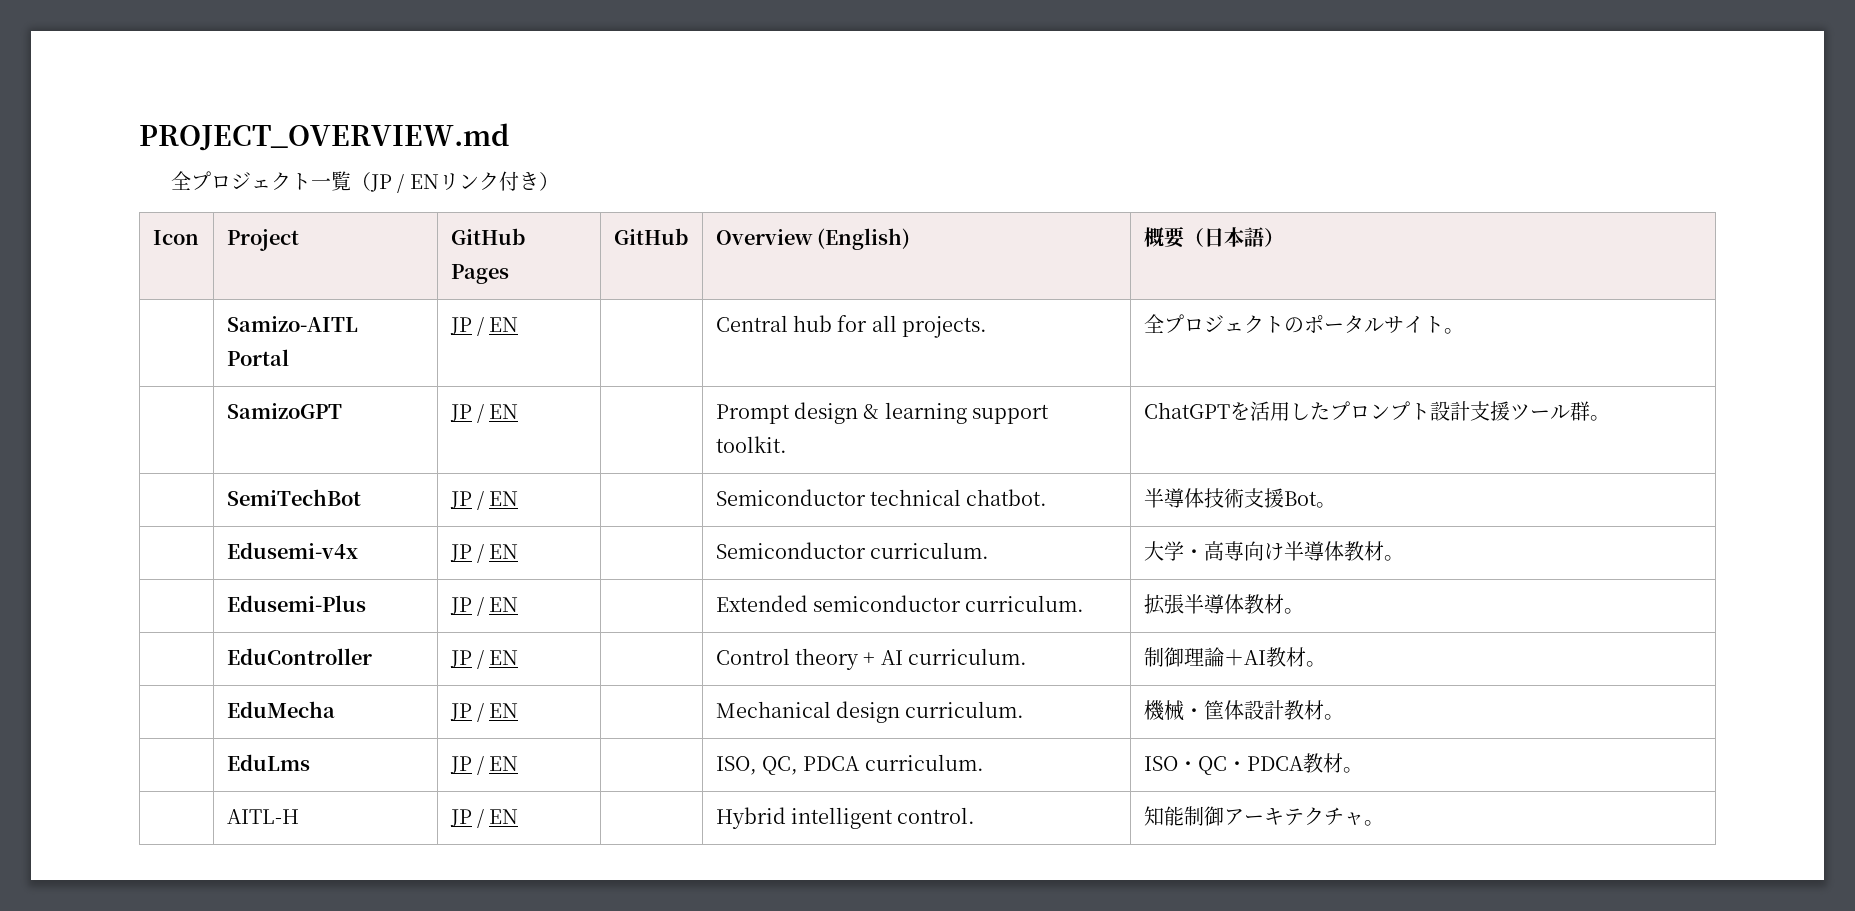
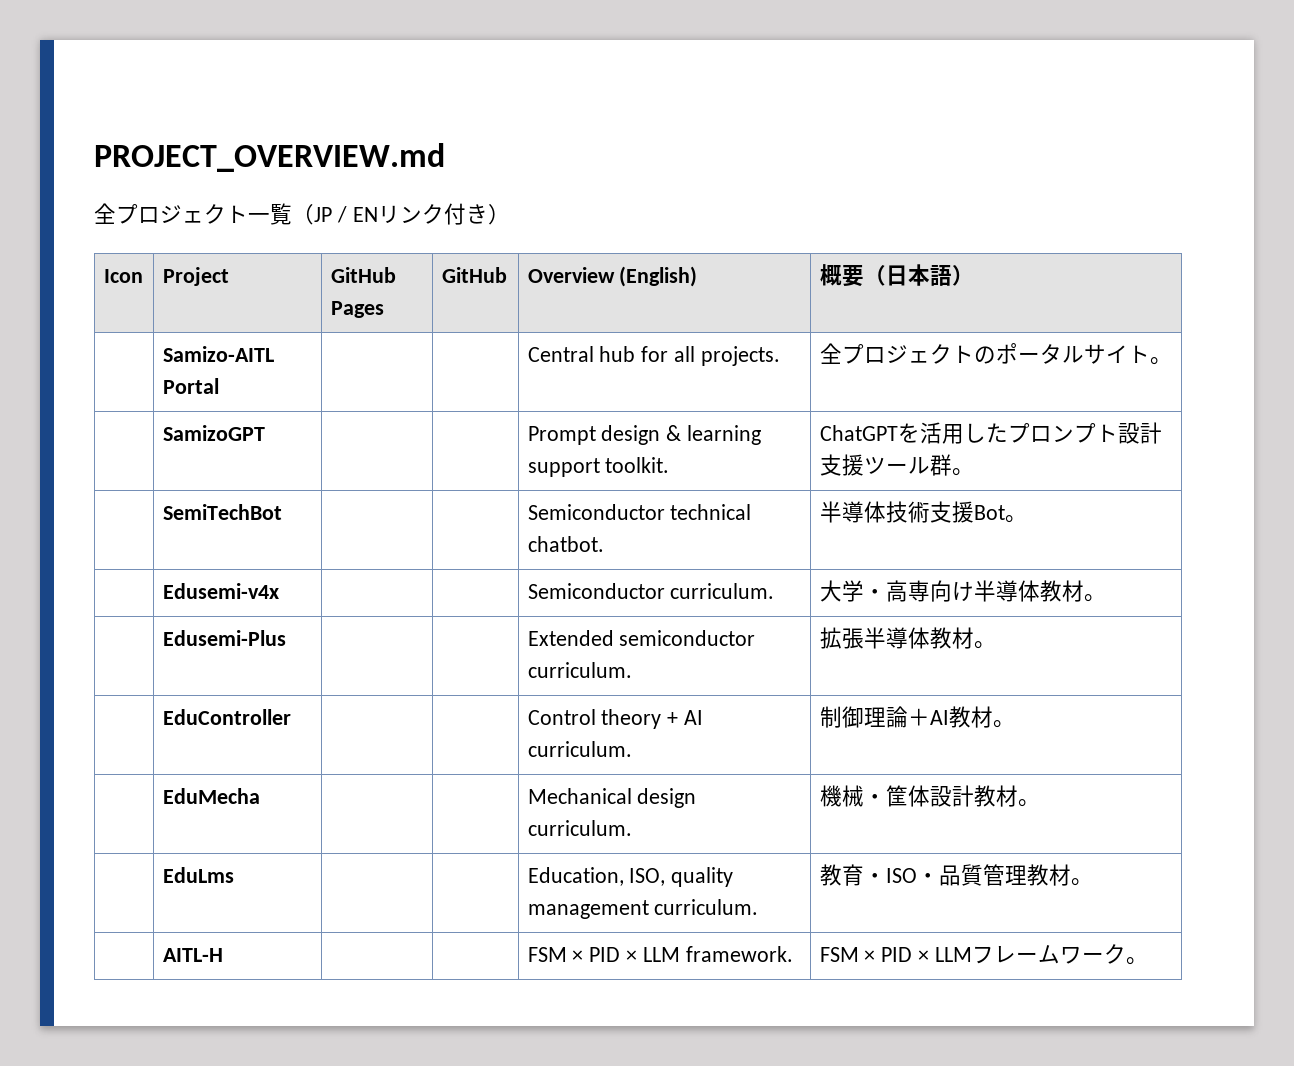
- | Samizo-AITL Portal | JP / EN | | Central hub for all projects. | 全プロジェクトのポータルサイト。
+ | Samizo-AITL Portal | | | Central hub for all projects. | 全プロジェクトのポータルサイト。
- | SamizoGPT | JP / EN | | Prompt design & learning support toolkit. | ChatGPTを活用したプロンプト設計支援ツール群。
+ | SamizoGPT | | | Prompt design & learning support toolkit. | ChatGPTを活用したプロンプト設計支援ツール群。
- | SemiTechBot | JP / EN | | Semiconductor technical chatbot. | 半導体技術支援Bot。
+ | SemiTechBot | | | Semiconductor technical chatbot. | 半導体技術支援Bot。
- | Edusemi-v4x | JP / EN | | Semiconductor curriculum. | 大学・高専向け半導体教材。
+ | Edusemi-v4x | | | Semiconductor curriculum. | 大学・高専向け半導体教材。
- | Edusemi-Plus | JP / EN | | Extended semiconductor curriculum. | 拡張半導体教材。
+ | Edusemi-Plus | | | Extended semiconductor curriculum. | 拡張半導体教材。
- | EduController | JP / EN | | Control theory + AI curriculum. | 制御理論＋AI教材。
+ | EduController | | | Control theory + AI curriculum. | 制御理論＋AI教材。
- | EduMecha | JP / EN | | Mechanical design curriculum. | 機械・筐体設計教材。
+ | EduMecha | | | Mechanical design curriculum. | 機械・筐体設計教材。
- | EduLms | JP / EN | | ISO, QC, PDCA curriculum. | ISO・QC・PDCA教材。
- | AITL-H | JP / EN | | Hybrid intelligent control. | 知能制御アーキテクチャ。
+ | EduLms | | | Education, ISO, quality management curriculum. | 教育・ISO・品質管理教材。
+ | AITL-H | | | FSM × PID × LLM framework. | FSM × PID × LLMフレームワーク。

